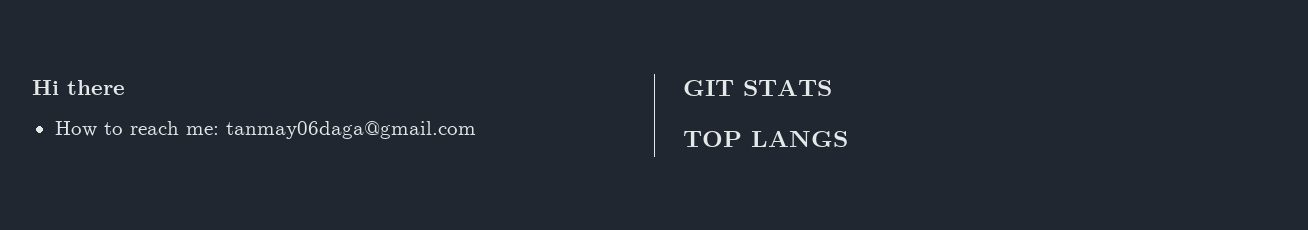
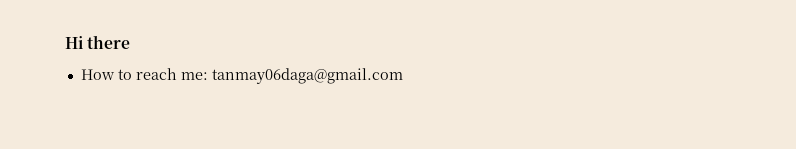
- GIT STATS
- TOP LANGS

